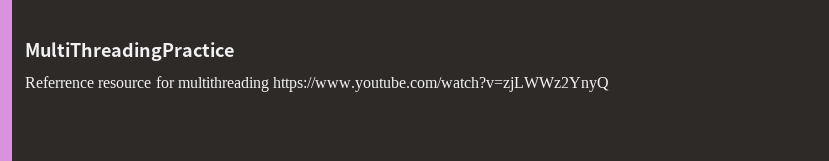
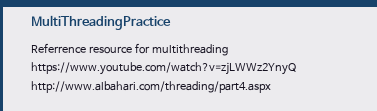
- Referrence resource for multithreading https://www.youtube.com/watch?v=zjLWWz2YnyQ
+ Referrence resource for multithreading
+ https://www.youtube.com/watch?v=zjLWWz2YnyQ
+ http://www.albahari.com/threading/part4.aspx

